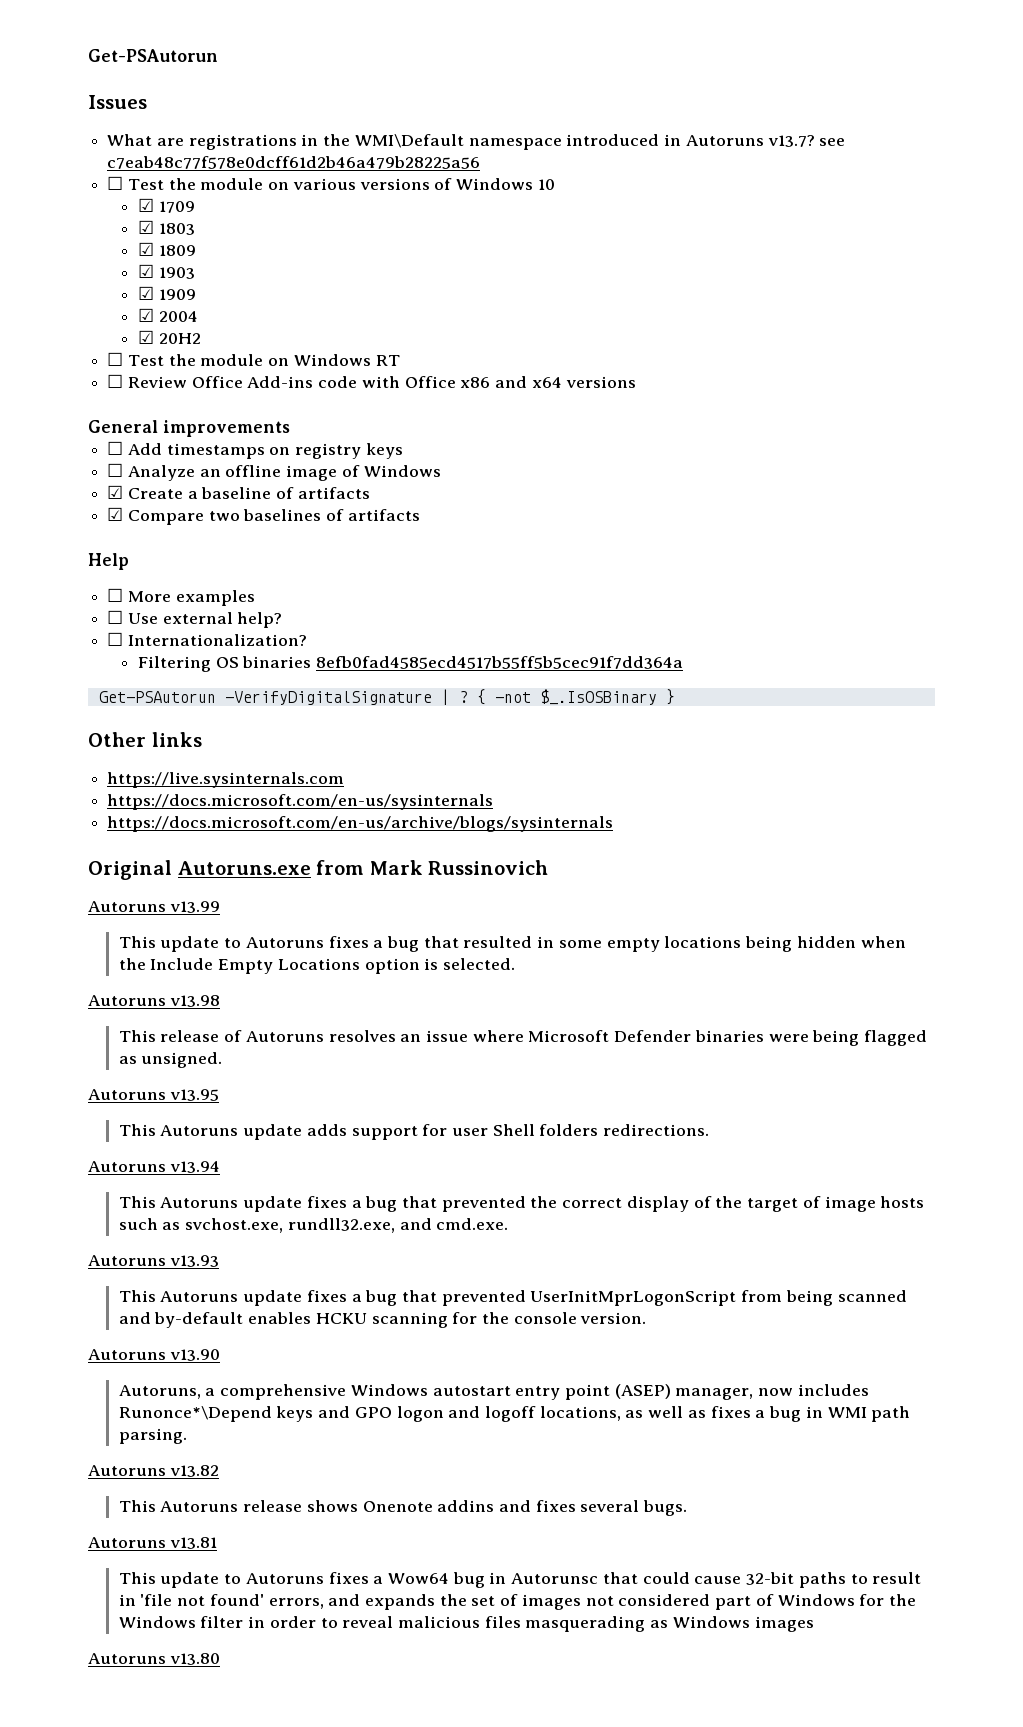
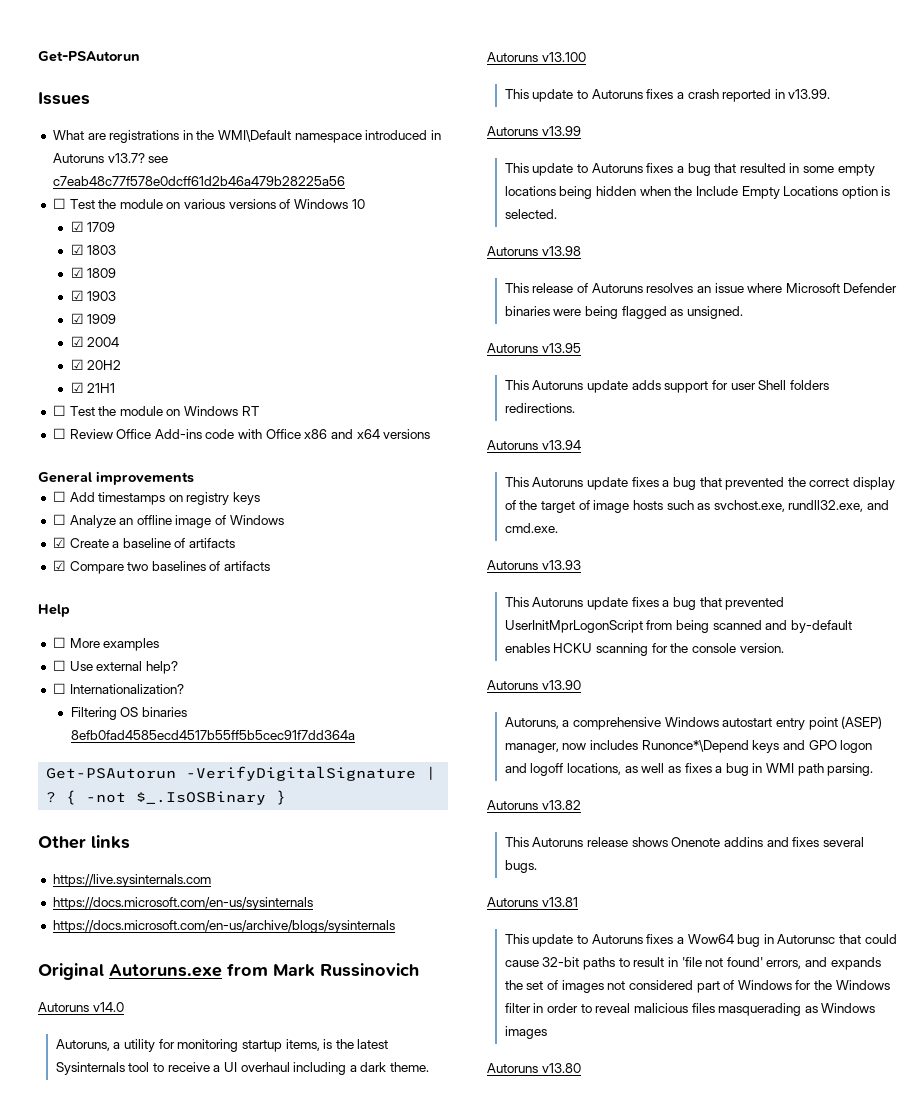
+ ☑ 21H1
+ Autoruns v14.0
+ Autoruns, a utility for monitoring startup items, is the latest Sysinternals tool to receive a UI overhaul including a dark theme.
+ Autoruns v13.100
+ This update to Autoruns fixes a crash reported in v13.99.

